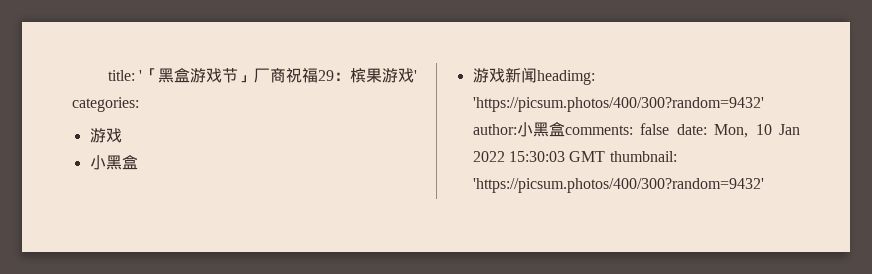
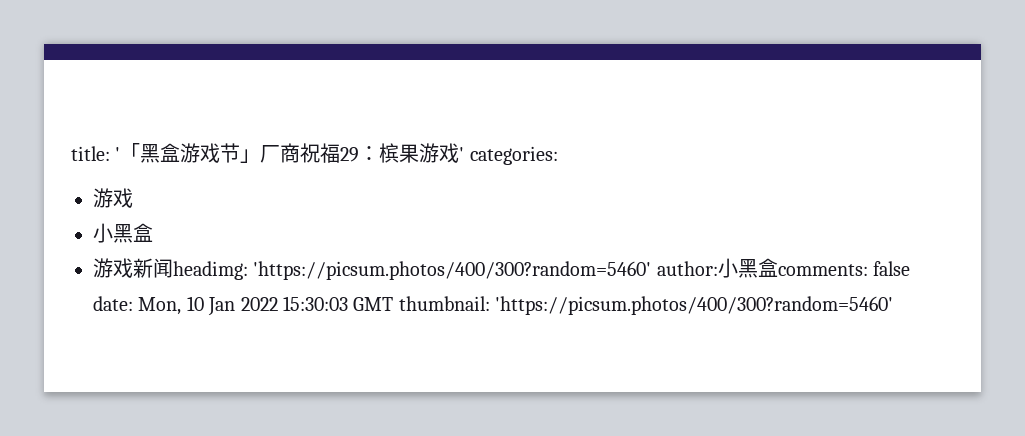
- 游戏新闻headimg: 'https://picsum.photos/400/300?random=9432' author:小黑盒comments: false date: Mon, 10 Jan 2022 15:30:03 GMT thumbnail: 'https://picsum.photos/400/300?random=9432'
+ 游戏新闻headimg: 'https://picsum.photos/400/300?random=5460' author:小黑盒comments: false date: Mon, 10 Jan 2022 15:30:03 GMT thumbnail: 'https://picsum.photos/400/300?random=5460'

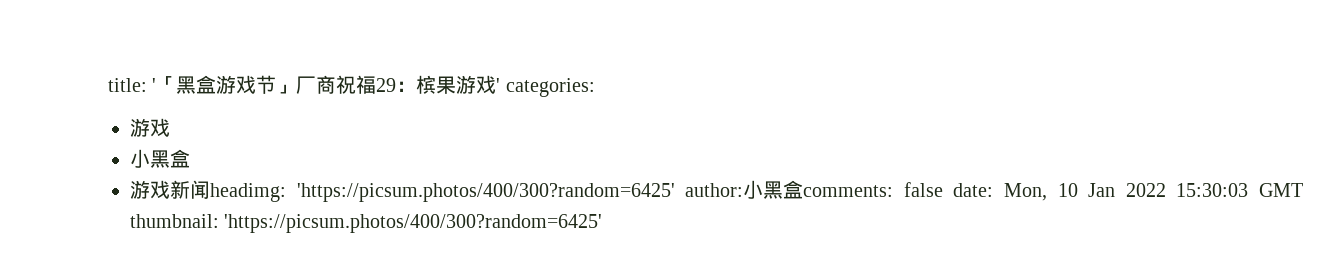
- 游戏新闻headimg: 'https://picsum.photos/400/300?random=5460' author:小黑盒comments: false date: Mon, 10 Jan 2022 15:30:03 GMT thumbnail: 'https://picsum.photos/400/300?random=5460'
+ 游戏新闻headimg: 'https://picsum.photos/400/300?random=6425' author:小黑盒comments: false date: Mon, 10 Jan 2022 15:30:03 GMT thumbnail: 'https://picsum.photos/400/300?random=6425'

